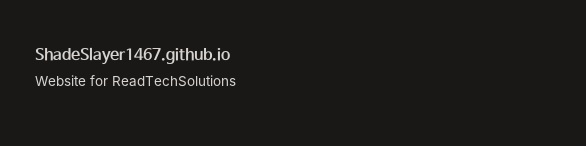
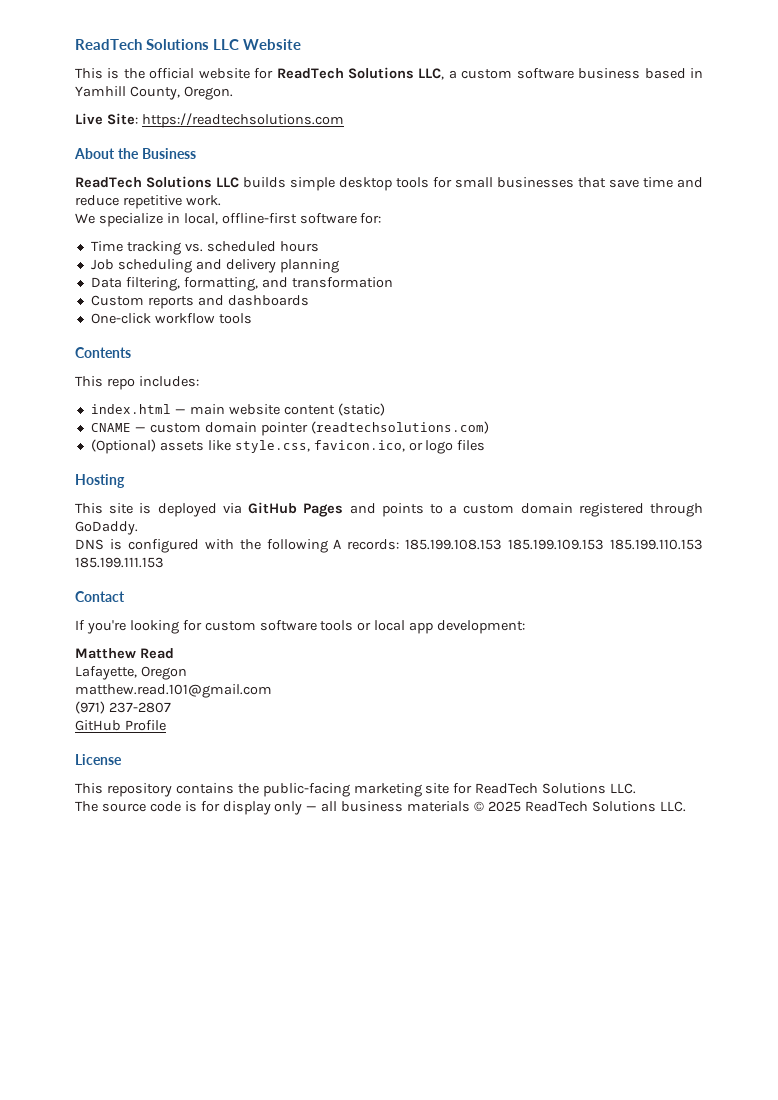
- ShadeSlayer1467.github.io
- Website for ReadTechSolutions
+ ReadTech Solutions LLC Website
+ This is the official website for ReadTech Solutions LLC, a custom software business based in Yamhill County, Oregon.
+ Live Site: https://readtechsolutions.com
+ About the Business
+ ReadTech Solutions LLC builds simple desktop tools for small businesses that save time and reduce repetitive work.
+ We specialize in local, offline-first software for:
+ Time tracking vs. scheduled hours
+ Job scheduling and delivery planning
+ Data filtering, formatting, and transformation
+ Custom reports and dashboards
+ One-click workflow tools
+ Contents
+ This repo includes:
+ index.html — main website content (static)
+ CNAME — custom domain pointer (readtechsolutions.com)
+ (Optional) assets like style.css, favicon.ico, or logo files
+ Hosting
+ This site is deployed via GitHub Pages and points to a custom domain registered through GoDaddy.
+ DNS is configured with the following A records: 185.199.108.153 185.199.109.153 185.199.110.153 185.199.111.153
+ Contact
+ If you're looking for custom software tools or local app development:
+ Matthew Read
+ Lafayette, Oregon
+ matthew.read.101@gmail.com
+ (971) 237-2807
+ GitHub Profile
+ License
+ This repository contains the public-facing marketing site for ReadTech Solutions LLC.
+ The source code is for display only — all business materials © 2025 ReadTech Solutions LLC.

